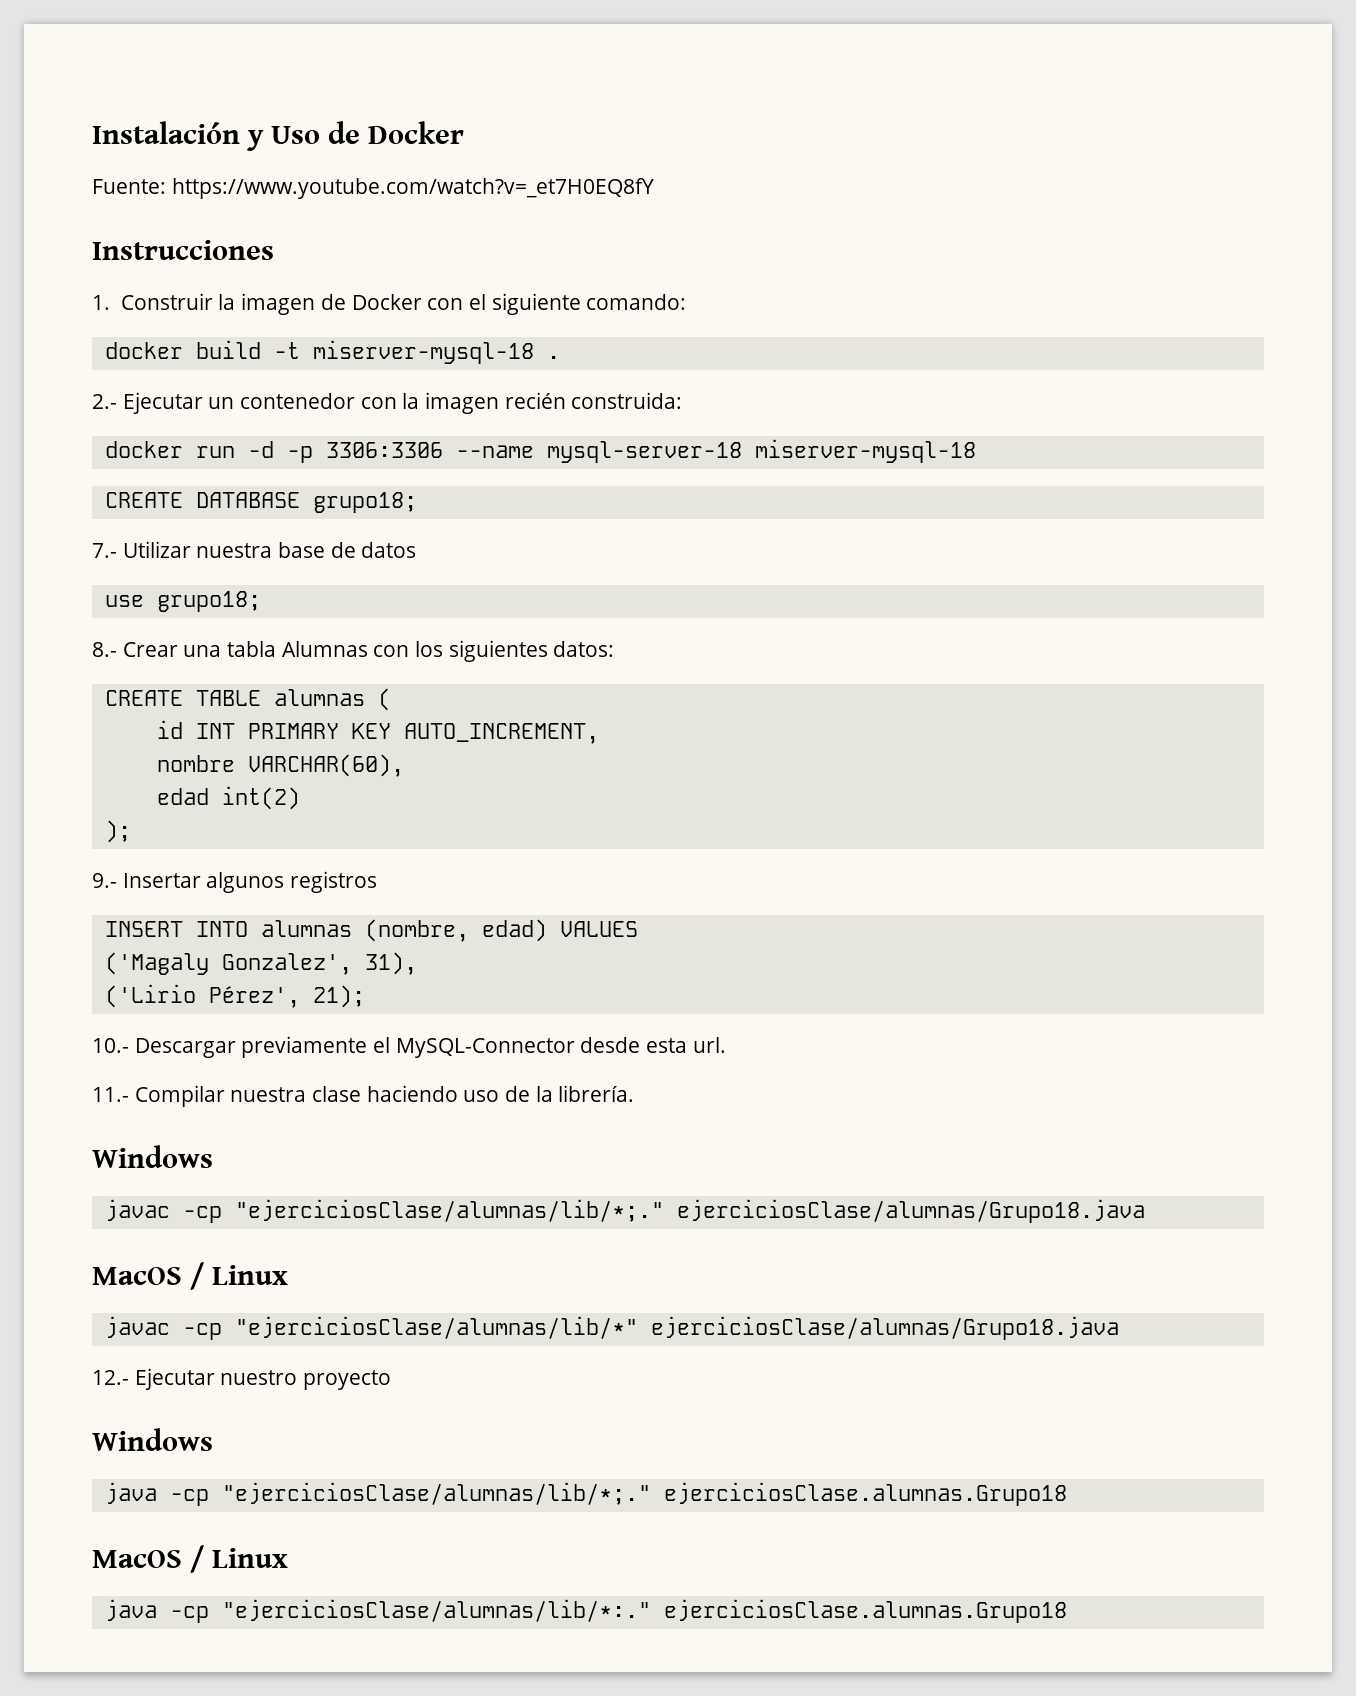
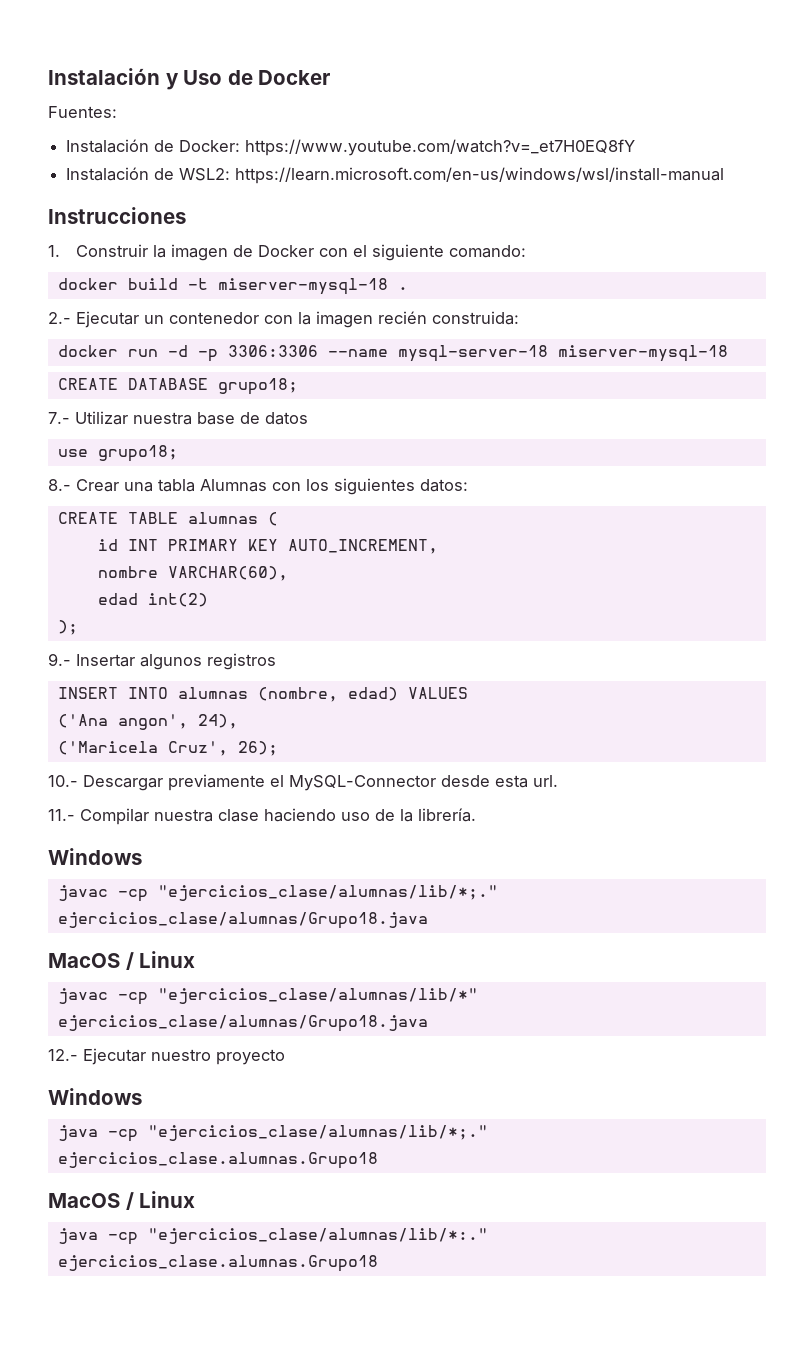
- Fuente: https://www.youtube.com/watch?v=_et7H0EQ8fY
+ Fuentes:
+ Instalación de Docker: https://www.youtube.com/watch?v=_et7H0EQ8fY
+ Instalación de WSL2: https://learn.microsoft.com/en-us/windows/wsl/install-manual
- ('Magaly Gonzalez', 31),
- ('Lirio Pérez', 21);
+ ('Ana angon', 24),
+ ('Maricela Cruz', 26);
- javac -cp "ejerciciosClase/alumnas/lib/*;." ejerciciosClase/alumnas/Grupo18.java
+ javac -cp "ejercicios_clase/alumnas/lib/*;." ejercicios_clase/alumnas/Grupo18.java
- javac -cp "ejerciciosClase/alumnas/lib/*" ejerciciosClase/alumnas/Grupo18.java
+ javac -cp "ejercicios_clase/alumnas/lib/*" ejercicios_clase/alumnas/Grupo18.java
- java -cp "ejerciciosClase/alumnas/lib/*;." ejerciciosClase.alumnas.Grupo18
+ java -cp "ejercicios_clase/alumnas/lib/*;." ejercicios_clase.alumnas.Grupo18
- java -cp "ejerciciosClase/alumnas/lib/*:." ejerciciosClase.alumnas.Grupo18
+ java -cp "ejercicios_clase/alumnas/lib/*:." ejercicios_clase.alumnas.Grupo18

